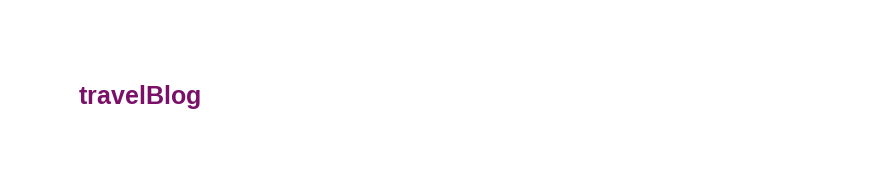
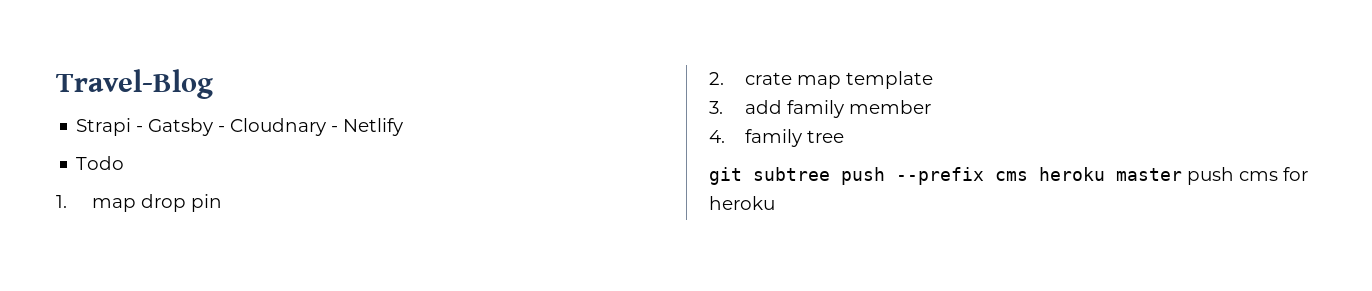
- travelBlog
+ Travel-Blog
+ Strapi - Gatsby - Cloudnary - Netlify
+ Todo
+ 1. map drop pin
+ 2. crate map template
+ 3. add family member
+ 4. family tree
+ git subtree push --prefix cms heroku master push cms for heroku

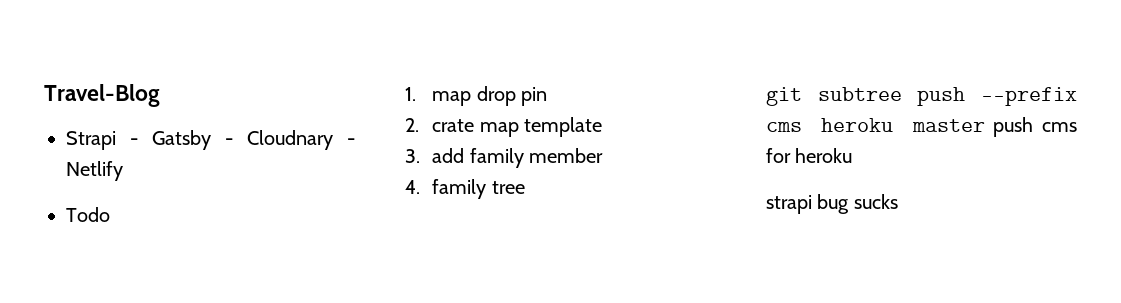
+ strapi bug sucks

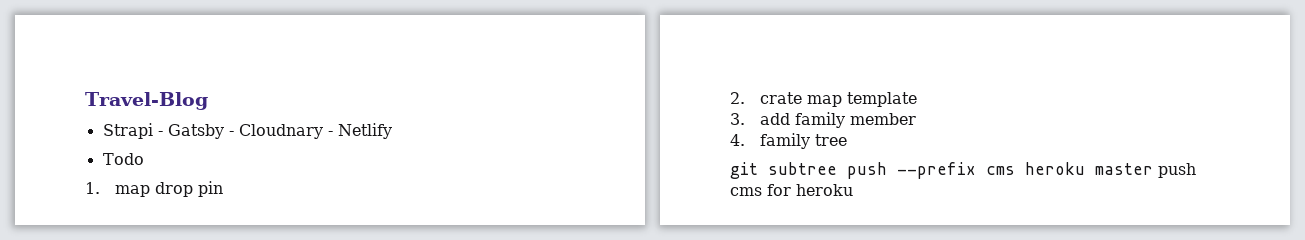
- strapi bug sucks

